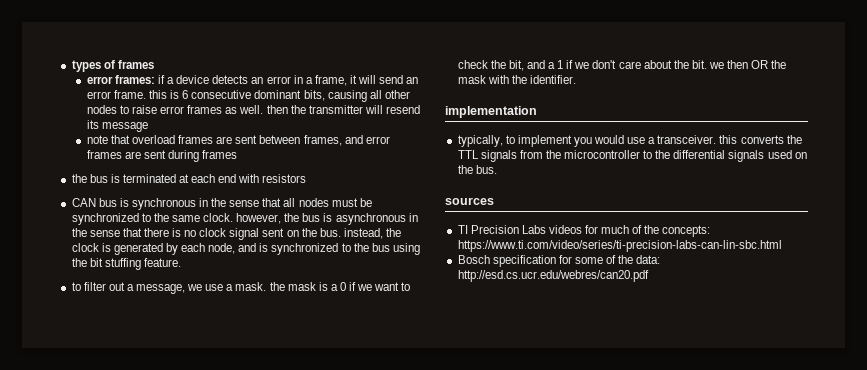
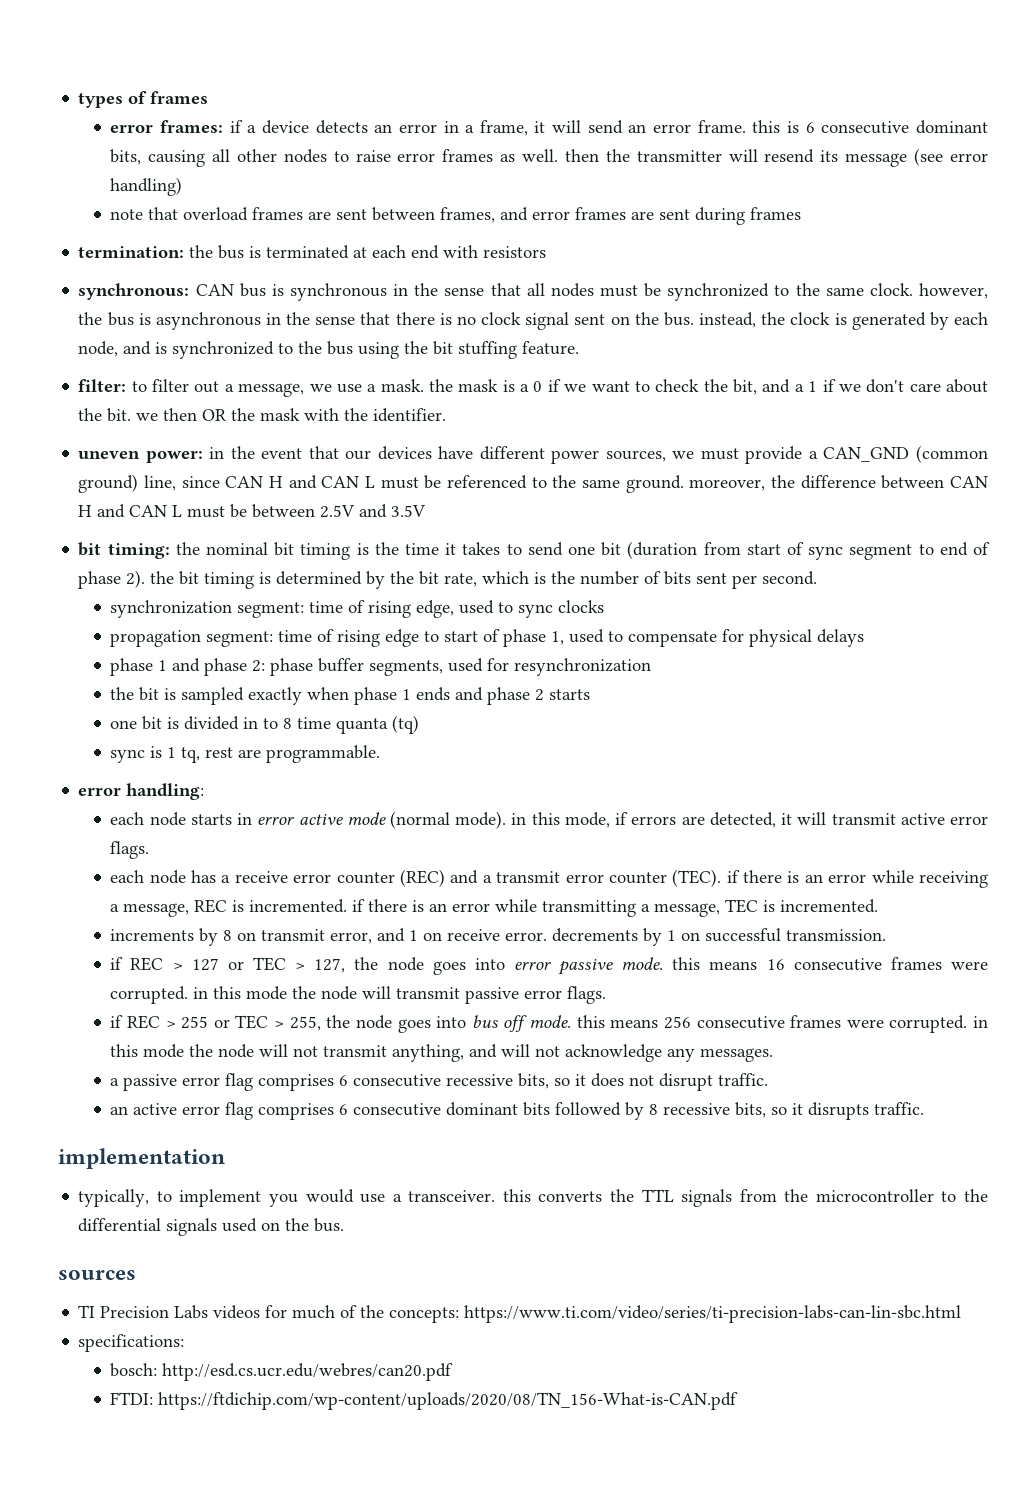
- error frames: if a device detects an error in a frame, it will send an error frame. this is 6 consecutive dominant bits, causing all other nodes to raise error frames as well. then the transmitter will resend its message
+ error frames: if a device detects an error in a frame, it will send an error frame. this is 6 consecutive dominant bits, causing all other nodes to raise error frames as well. then the transmitter will resend its message (see error handling)
- the bus is terminated at each end with resistors
+ termination: the bus is terminated at each end with resistors
- CAN bus is synchronous in the sense that all nodes must be synchronized to the same clock. however, the bus is asynchronous in the sense that there is no clock signal sent on the bus. instead, the clock is generated by each node, and is synchronized to the bus using the bit stuffing feature.
+ synchronous: CAN bus is synchronous in the sense that all nodes must be synchronized to the same clock. however, the bus is asynchronous in the sense that there is no clock signal sent on the bus. instead, the clock is generated by each node, and is synchronized to the bus using the bit stuffing feature.
- to filter out a message, we use a mask. the mask is a 0 if we want to check the bit, and a 1 if we don't care about the bit. we then OR the mask with the identifier.
+ filter: to filter out a message, we use a mask. the mask is a 0 if we want to check the bit, and a 1 if we don't care about the bit. we then OR the mask with the identifier.
+ uneven power: in the event that our devices have different power sources, we must provide a CAN_GND (common ground) line, since CAN H and CAN L must be referenced to the same ground. moreover, the difference between CAN H and CAN L must be between 2.5V and 3.5V
+ bit timing: the nominal bit timing is the time it takes to send one bit (duration from start of sync segment to end of phase 2). the bit timing is determined by the bit rate, which is the number of bits sent per second.
+ synchronization segment: time of rising edge, used to sync clocks
+ propagation segment: time of rising edge to start of phase 1, used to compensate for physical delays
+ phase 1 and phase 2: phase buffer segments, used for resynchronization
+ the bit is sampled exactly when phase 1 ends and phase 2 starts
+ one bit is divided in to 8 time quanta (tq)
+ sync is 1 tq, rest are programmable.
+ error handling:
+ each node starts in error active mode (normal mode). in this mode, if errors are detected, it will transmit active error flags.
+ each node has a receive error counter (REC) and a transmit error counter (TEC). if there is an error while receiving a message, REC is incremented. if there is an error while transmitting a message, TEC is incremented.
+ increments by 8 on transmit error, and 1 on receive error. decrements by 1 on successful transmission.
+ if REC > 127 or TEC > 127, the node goes into error passive mode. this means 16 consecutive frames were corrupted. in this mode the node will transmit passive error flags.
+ if REC > 255 or TEC > 255, the node goes into bus off mode. this means 256 consecutive frames were corrupted. in this mode the node will not transmit anything, and will not acknowledge any messages.
+ a passive error flag comprises 6 consecutive recessive bits, so it does not disrupt traffic.
+ an active error flag comprises 6 consecutive dominant bits followed by 8 recessive bits, so it disrupts traffic.
- Bosch specification for some of the data: http://esd.cs.ucr.edu/webres/can20.pdf
+ specifications:
+ bosch: http://esd.cs.ucr.edu/webres/can20.pdf
+ FTDI: https://ftdichip.com/wp-content/uploads/2020/08/TN_156-What-is-CAN.pdf

